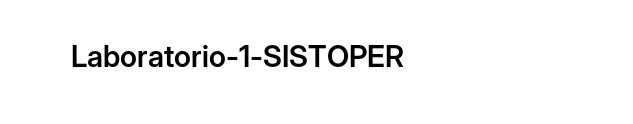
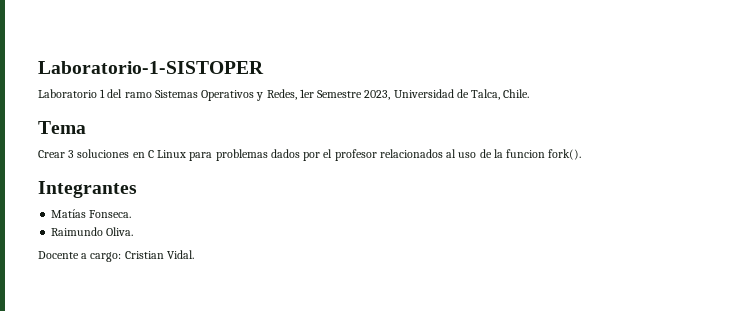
+ Laboratorio 1 del ramo Sistemas Operativos y Redes, 1er Semestre 2023, Universidad de Talca, Chile.
+ Tema
+ Crear 3 soluciones en C Linux para problemas dados por el profesor relacionados al uso de la funcion fork().
+ Integrantes
+ Matías Fonseca.
+ Raimundo Oliva.
+ Docente a cargo: Cristian Vidal.

